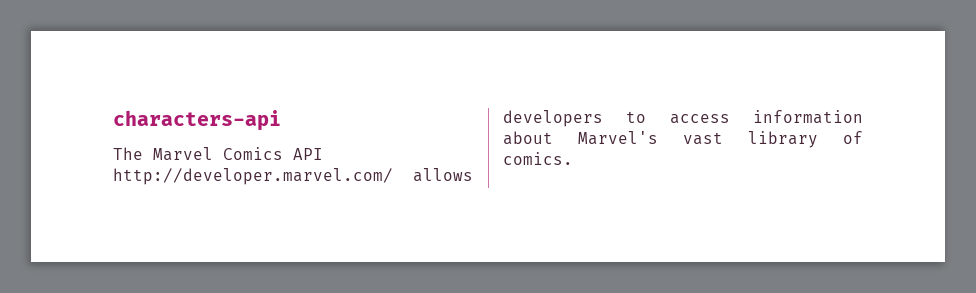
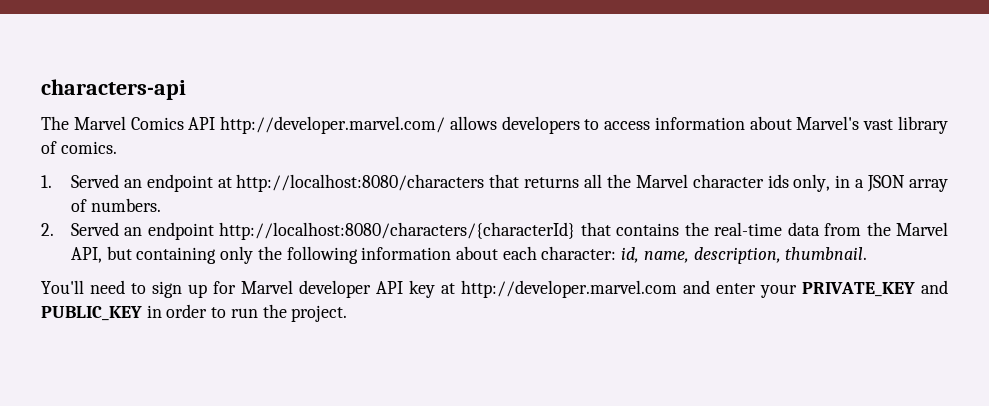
+ 1. Served an endpoint at http://localhost:8080/characters that returns all the Marvel character ids only, in a JSON array of numbers.
+ 2. Served an endpoint http://localhost:8080/characters/{characterId} that contains the real-time data from the Marvel API, but containing only the following information about each character: id, name, description, thumbnail.
+ You'll need to sign up for Marvel developer API key at http://developer.marvel.com and enter your PRIVATE_KEY and PUBLIC_KEY in order to run the project.

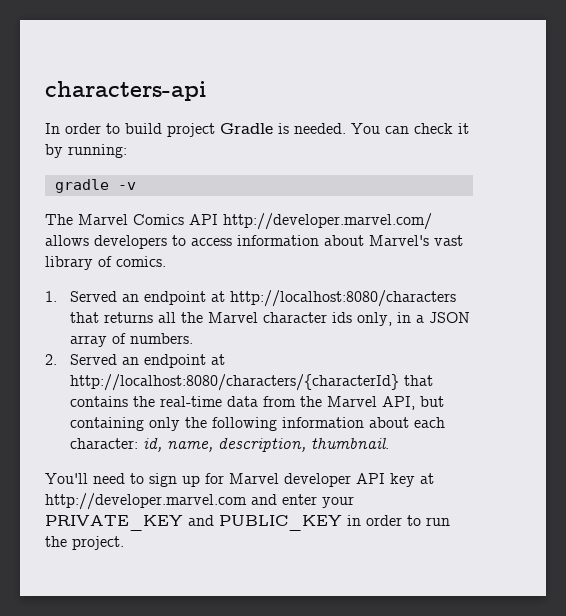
+ In order to build project Gradle is needed. You can check it by running:
+ gradle -v
- 2. Served an endpoint http://localhost:8080/characters/{characterId} that contains the real-time data from the Marvel API, but containing only the following information about each character: id, name, description, thumbnail.
+ 2. Served an endpoint at http://localhost:8080/characters/{characterId} that contains the real-time data from the Marvel API, but containing only the following information about each character: id, name, description, thumbnail.

